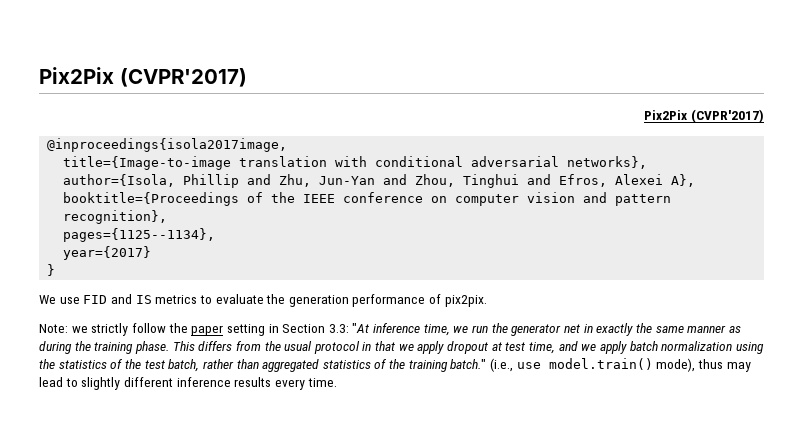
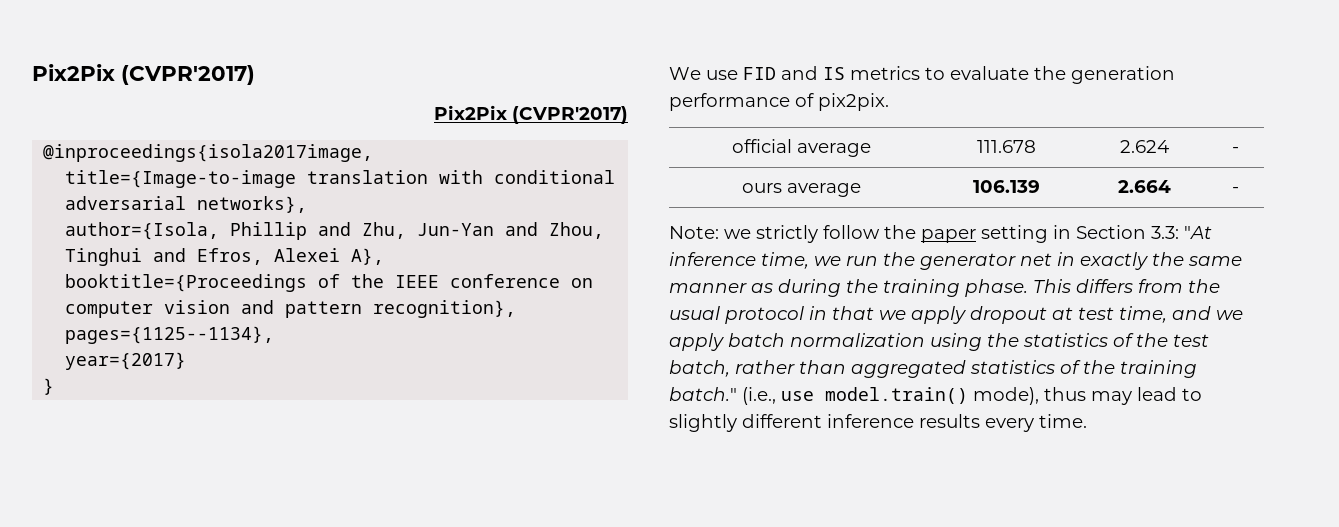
+ official average | 111.678 | 2.624 | -
+ ours average | 106.139 | 2.664 | -

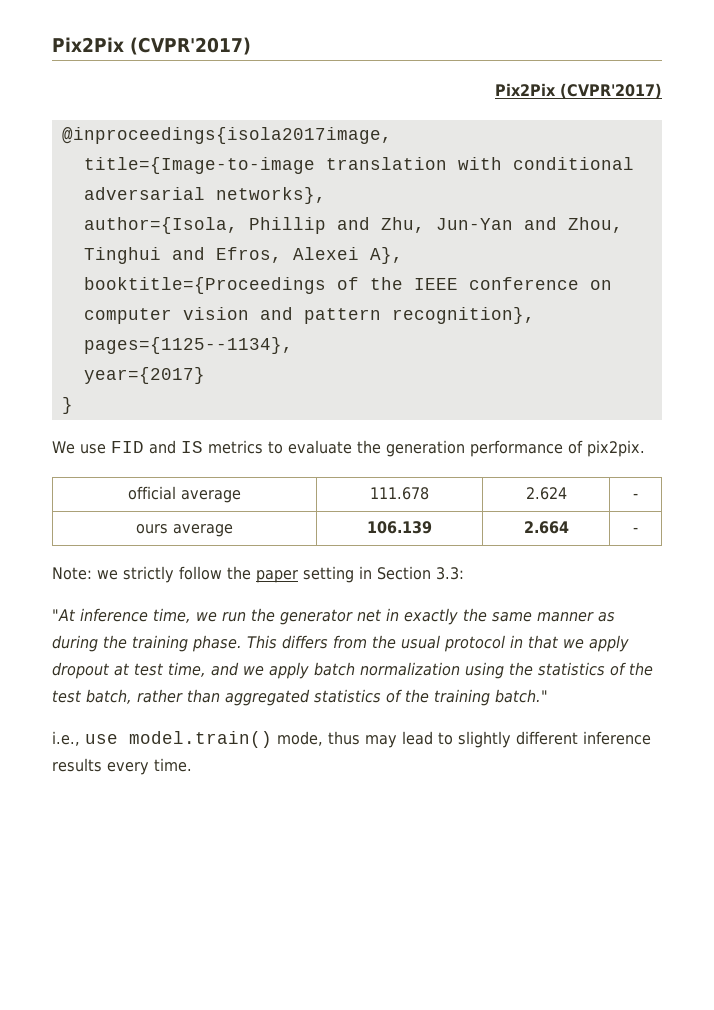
- Note: we strictly follow the paper setting in Section 3.3: "At inference time, we run the generator net in exactly the same manner as during the training phase.
+ Note: we strictly follow the paper setting in Section 3.3:
+ "At inference time, we run the generator net in exactly the same manner as during the training phase.
- This differs from the usual protocol in that we apply dropout at test time, and we apply batch normalization using the statistics of the test batch, rather than aggregated statistics of the training batch." (i.e., use model.train() mode), thus may lead to slightly different inference results every time.
+ This differs from the usual protocol in that we apply dropout at test time, and we apply batch normalization using the statistics of the test batch, rather than aggregated statistics of the training batch."
+ i.e., use model.train() mode, thus may lead to slightly different inference results every time.

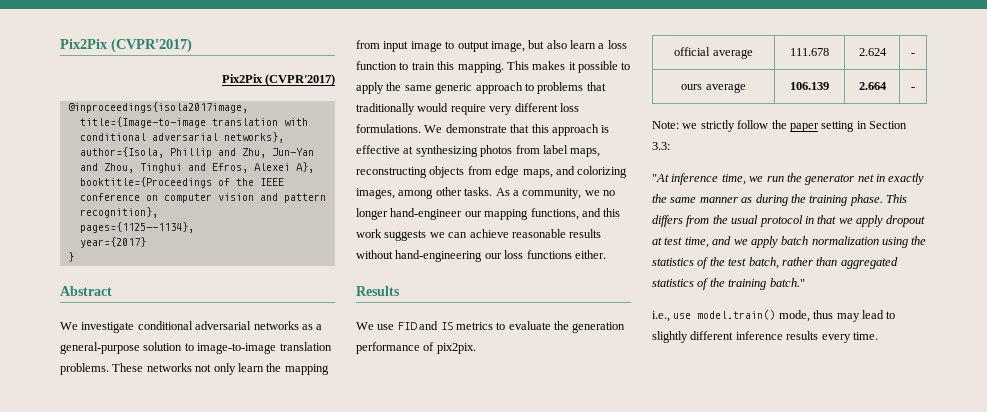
+ Abstract
+ We investigate conditional adversarial networks as a general-purpose solution to image-to-image translation problems. These networks not only learn the mapping from input image to output image, but also learn a loss function to train this mapping. This makes it possible to apply the same generic approach to problems that traditionally would require very different loss formulations. We demonstrate that this approach is effective at synthesizing photos from label maps, reconstructing objects from edge maps, and colorizing images, among other tasks. As a community, we no longer hand-engineer our mapping functions, and this work suggests we can achieve reasonable results without hand-engineering our loss functions either.
+ Results

